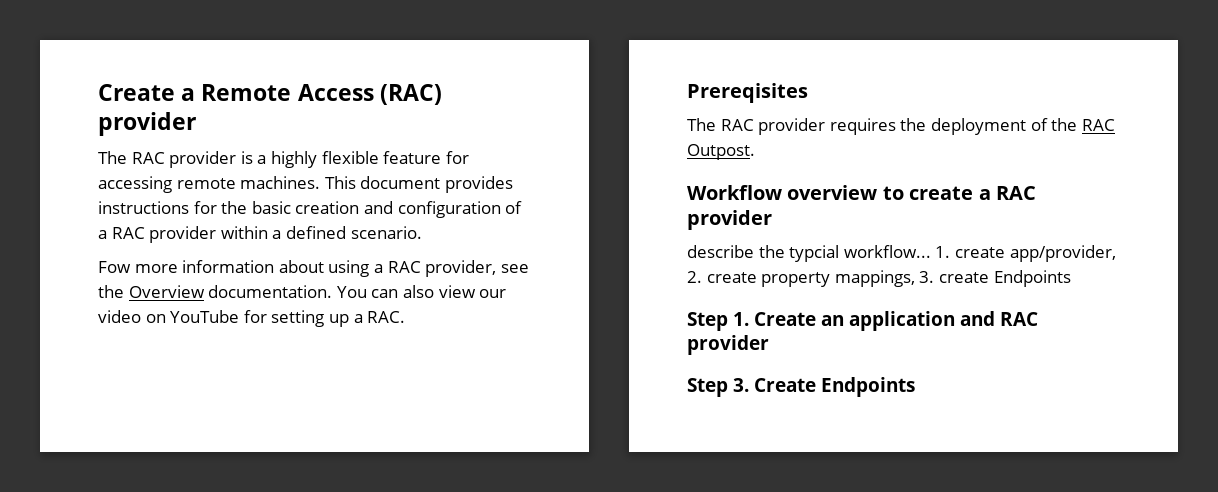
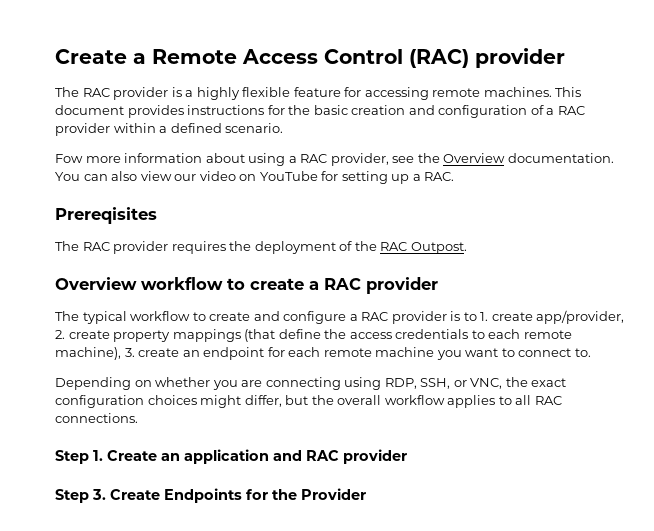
- Create a Remote Access (RAC) provider
+ Create a Remote Access Control (RAC) provider
- Workflow overview to create a RAC provider
+ Overview workflow to create a RAC provider
- describe the typcial workflow... 1. create app/provider, 2. create property mappings, 3. create Endpoints
+ The typical workflow to create and configure a RAC provider is to 1. create app/provider, 2. create property mappings (that define the access credentials to each remote machine), 3. create an endpoint for each remote machine you want to connect to.
+ Depending on whether you are connecting using RDP, SSH, or VNC, the exact configuration choices might differ, but the overall workflow applies to all RAC connections.
- Step 3. Create Endpoints
+ Step 3. Create Endpoints for the Provider

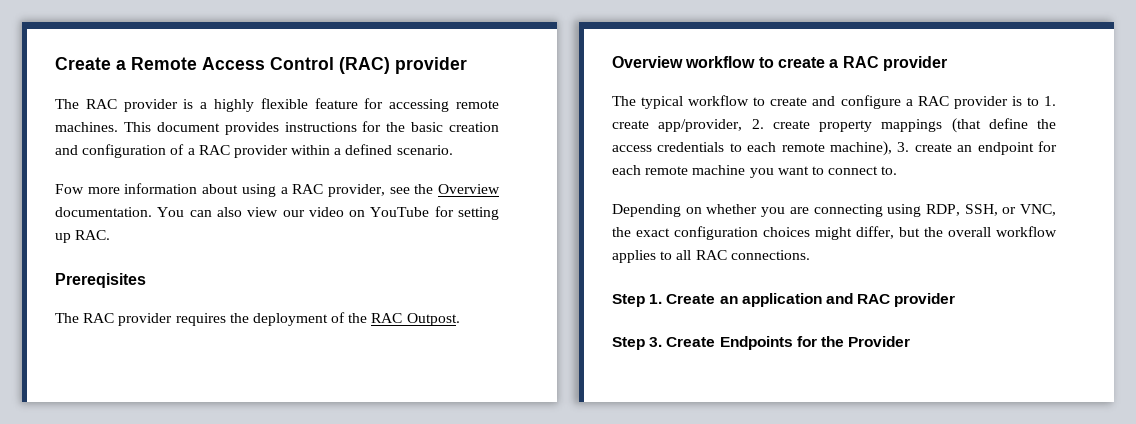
- You can also view our video on YouTube for setting up a RAC.
+ You can also view our video on YouTube for setting up RAC.

